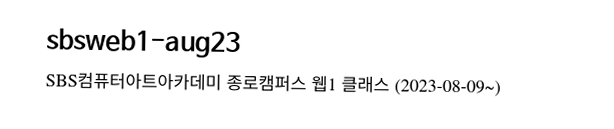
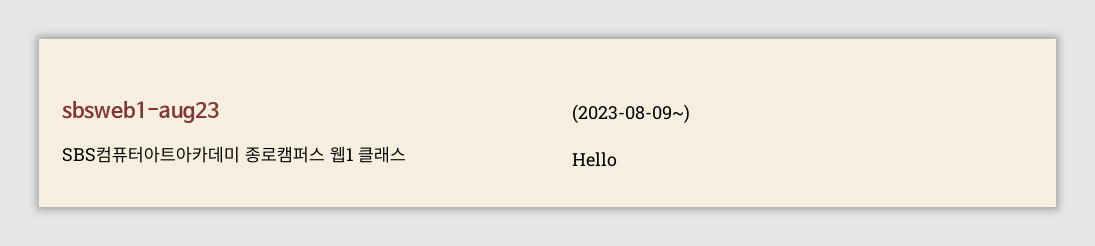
+ Hello

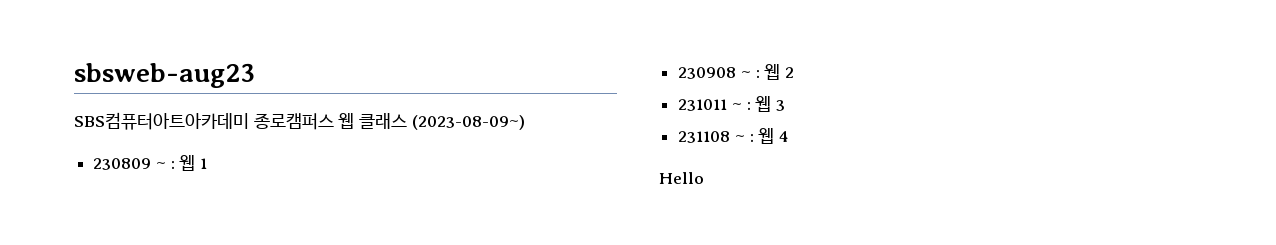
- sbsweb1-aug23
+ sbsweb-aug23
- SBS컴퓨터아트아카데미 종로캠퍼스 웹1 클래스 (2023-08-09~)
+ SBS컴퓨터아트아카데미 종로캠퍼스 웹 클래스 (2023-08-09~)
+ 230809 ~ : 웹 1
+ 230908 ~ : 웹 2
+ 231011 ~ : 웹 3
+ 231108 ~ : 웹 4

